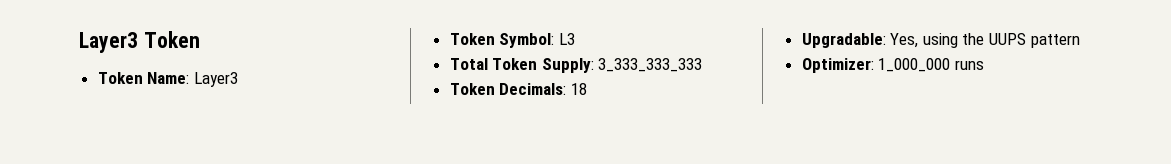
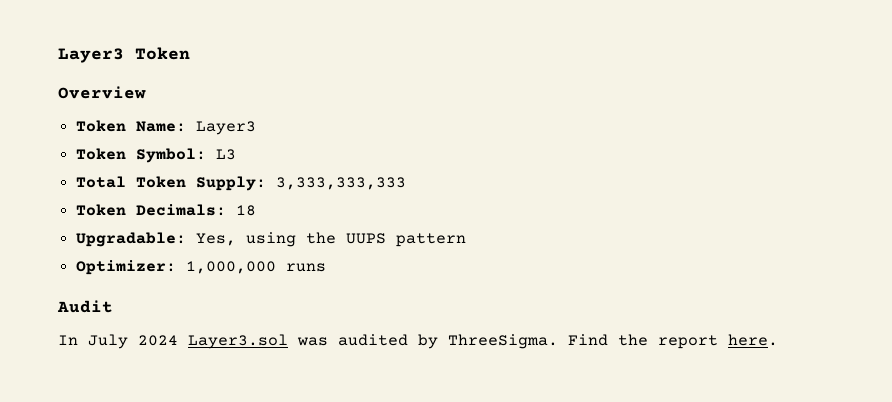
+ Overview
- Total Token Supply: 3_333_333_333
+ Total Token Supply: 3,333,333,333
- Optimizer: 1_000_000 runs
+ Optimizer: 1,000,000 runs
+ Audit
+ In July 2024 Layer3.sol was audited by ThreeSigma. Find the report here.

